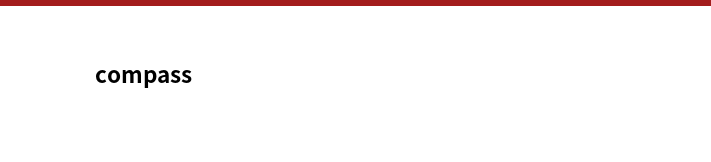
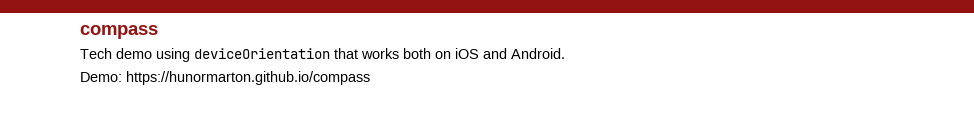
+ Tech demo using deviceOrientation that works both on iOS and Android.
+ Demo: https://hunormarton.github.io/compass

